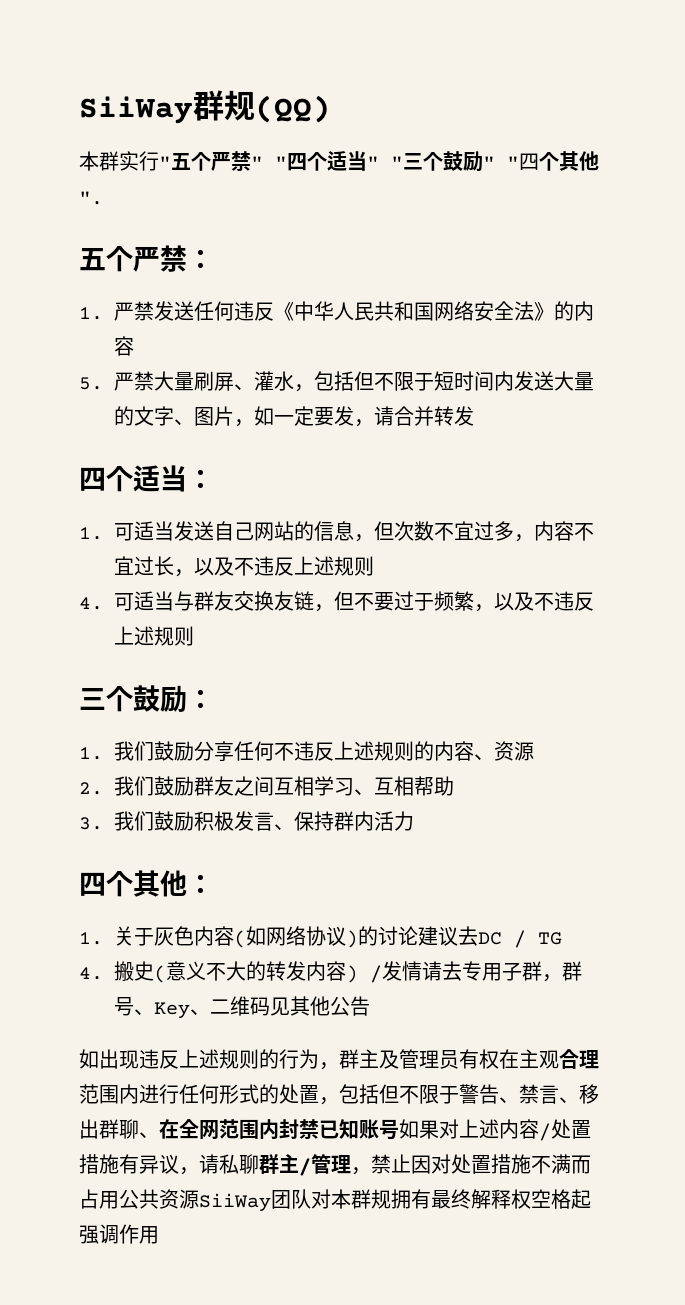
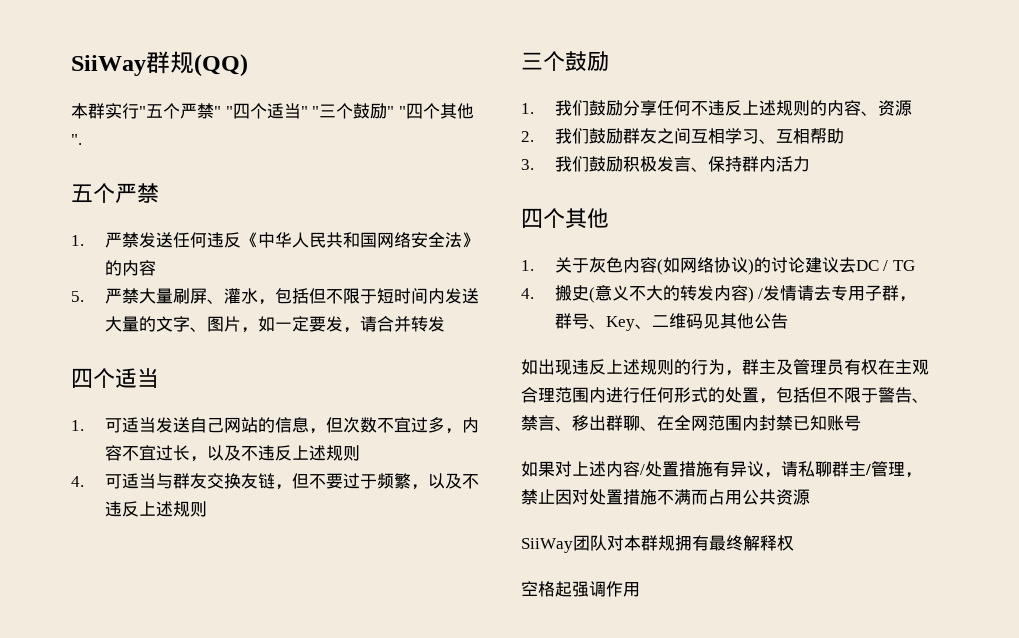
  本群实行"五个严禁" "四个适当" "三个鼓励" "四个其他".
- 五个严禁：
+ 五个严禁
  5.严禁大量刷屏、灌水，包括但不限于短时间内发送大量的文字、图片，如一定要发，请合并转发
- 四个适当：
+ 四个适当
  4.可适当与群友交换友链，但不要过于频繁，以及不违反上述规则
- 三个鼓励：
+ 三个鼓励
  3.我们鼓励积极发言、保持群内活力
- 四个其他：
+ 四个其他
- 如出现违反上述规则的行为，群主及管理员有权在主观合理范围内进行任何形式的处置，包括但不限于警告、禁言、移出群聊、在全网范围内封禁已知账号如果对上述内容/处置措施有异议，请私聊群主/管理，禁止因对处置措施不满而占用公共资源SiiWay团队对本群规拥有最终解释权空格起强调作用
+ 如出现违反上述规则的行为，群主及管理员有权在主观合理范围内进行任何形式的处置，包括但不限于警告、禁言、移出群聊、在全网范围内封禁已知账号
+ 如果对上述内容/处置措施有异议，请私聊群主/管理，禁止因对处置措施不满而占用公共资源
+ SiiWay团队对本群规拥有最终解释权
+ 空格起强调作用

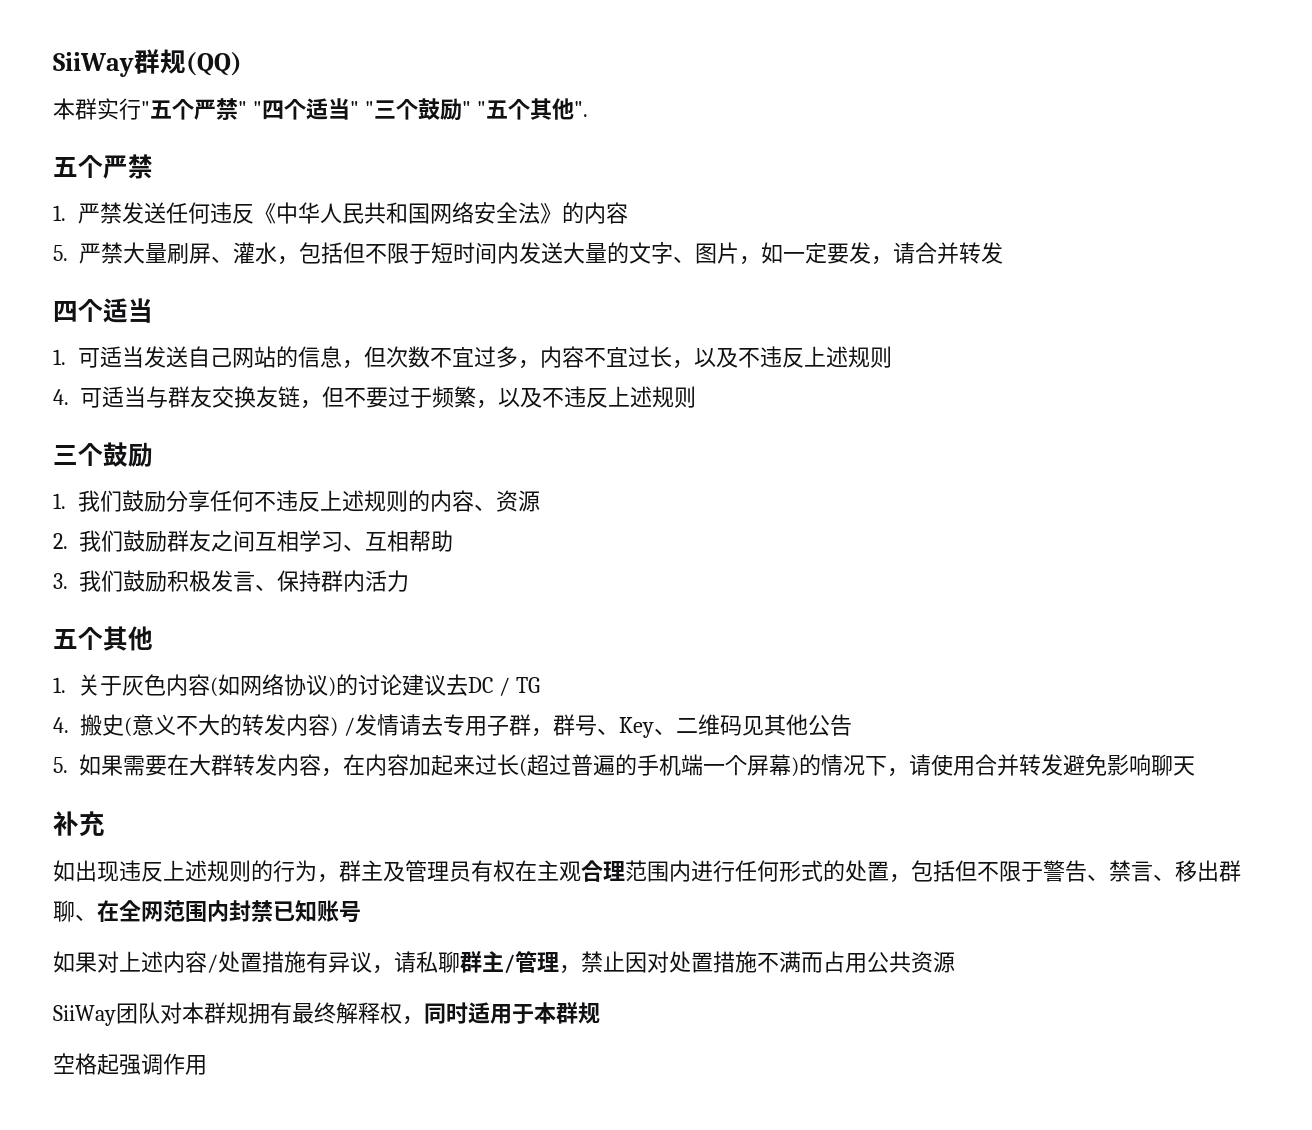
- 本群实行"五个严禁" "四个适当" "三个鼓励" "四个其他".
+ 本群实行"五个严禁" "四个适当" "三个鼓励" "五个其他".
  3.我们鼓励积极发言、保持群内活力
- 四个其他
+ 五个其他
+ 5.如果需要在大群转发内容，在内容加起来过长(超过普遍的手机端一个屏幕)的情况下，请使用合并转发避免影响聊天
+ 补充
- SiiWay团队对本群规拥有最终解释权
+ SiiWay团队对本群规拥有最终解释权，同时适用于本群规

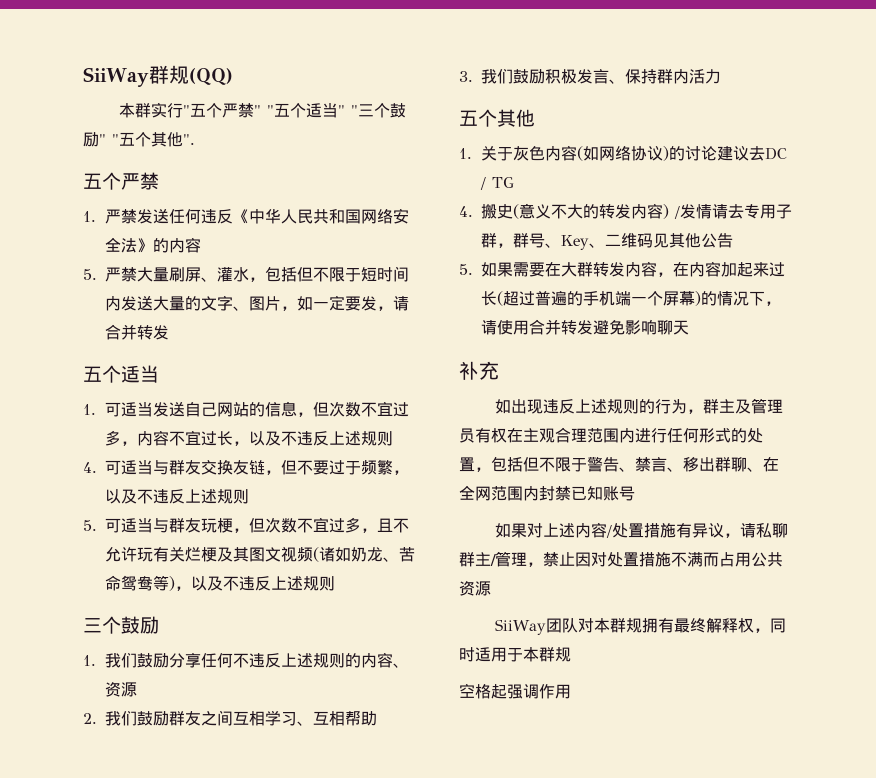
- 本群实行"五个严禁" "四个适当" "三个鼓励" "五个其他".
+ 本群实行"五个严禁" "五个适当" "三个鼓励" "五个其他".
  5.严禁大量刷屏、灌水，包括但不限于短时间内发送大量的文字、图片，如一定要发，请合并转发
- 四个适当
+ 五个适当
+ 5.可适当与群友玩梗，但次数不宜过多，且不允许玩有关烂梗及其图文视频(诸如奶龙、苦命鸳鸯等)，以及不违反上述规则

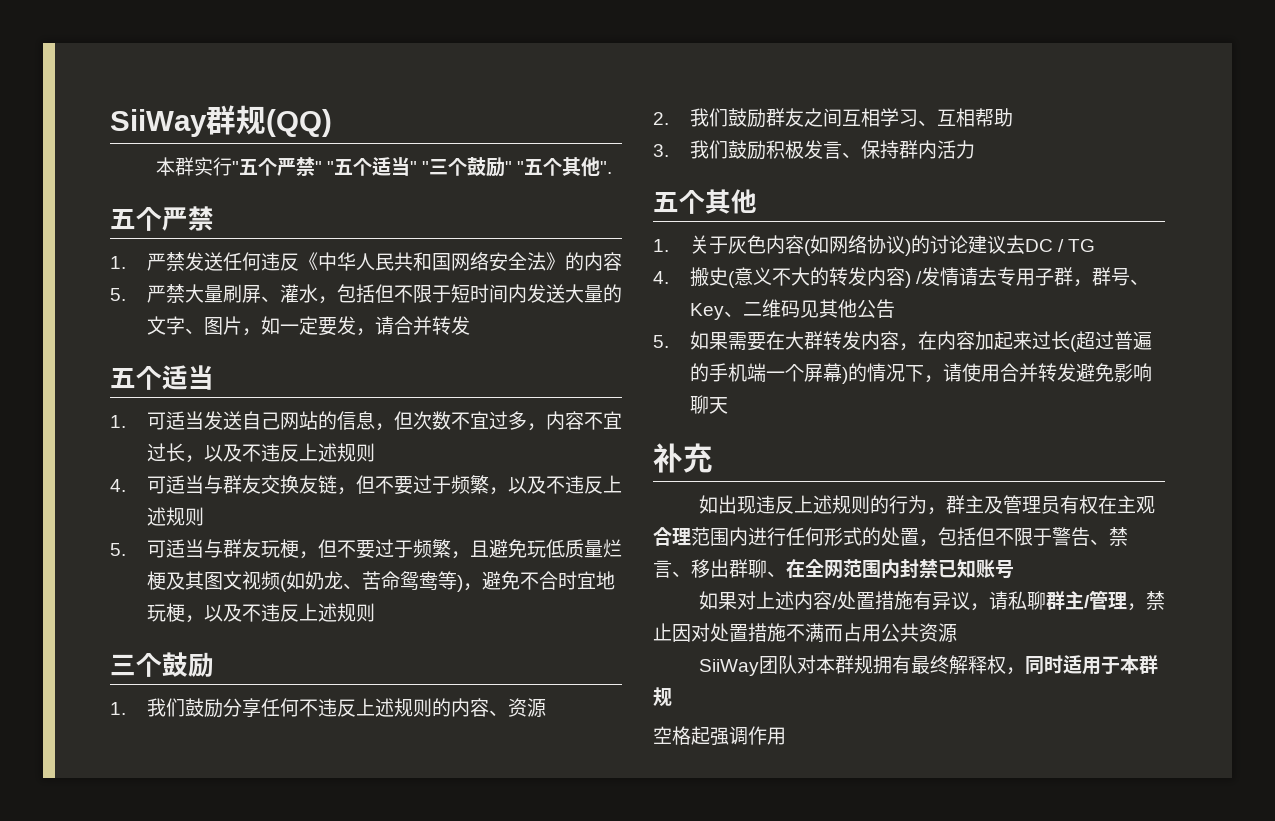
- 5.可适当与群友玩梗，但次数不宜过多，且不允许玩有关烂梗及其图文视频(诸如奶龙、苦命鸳鸯等)，以及不违反上述规则
+ 5.可适当与群友玩梗，但不要过于频繁，且避免玩低质量烂梗及其图文视频(如奶龙、苦命鸳鸯等)，避免不合时宜地玩梗，以及不违反上述规则

